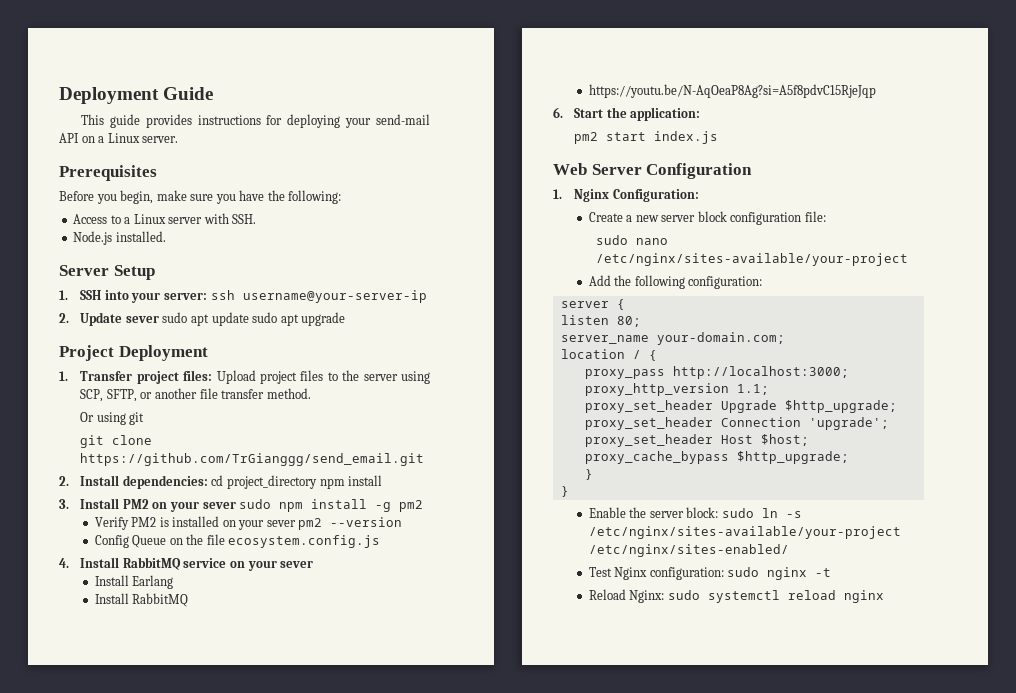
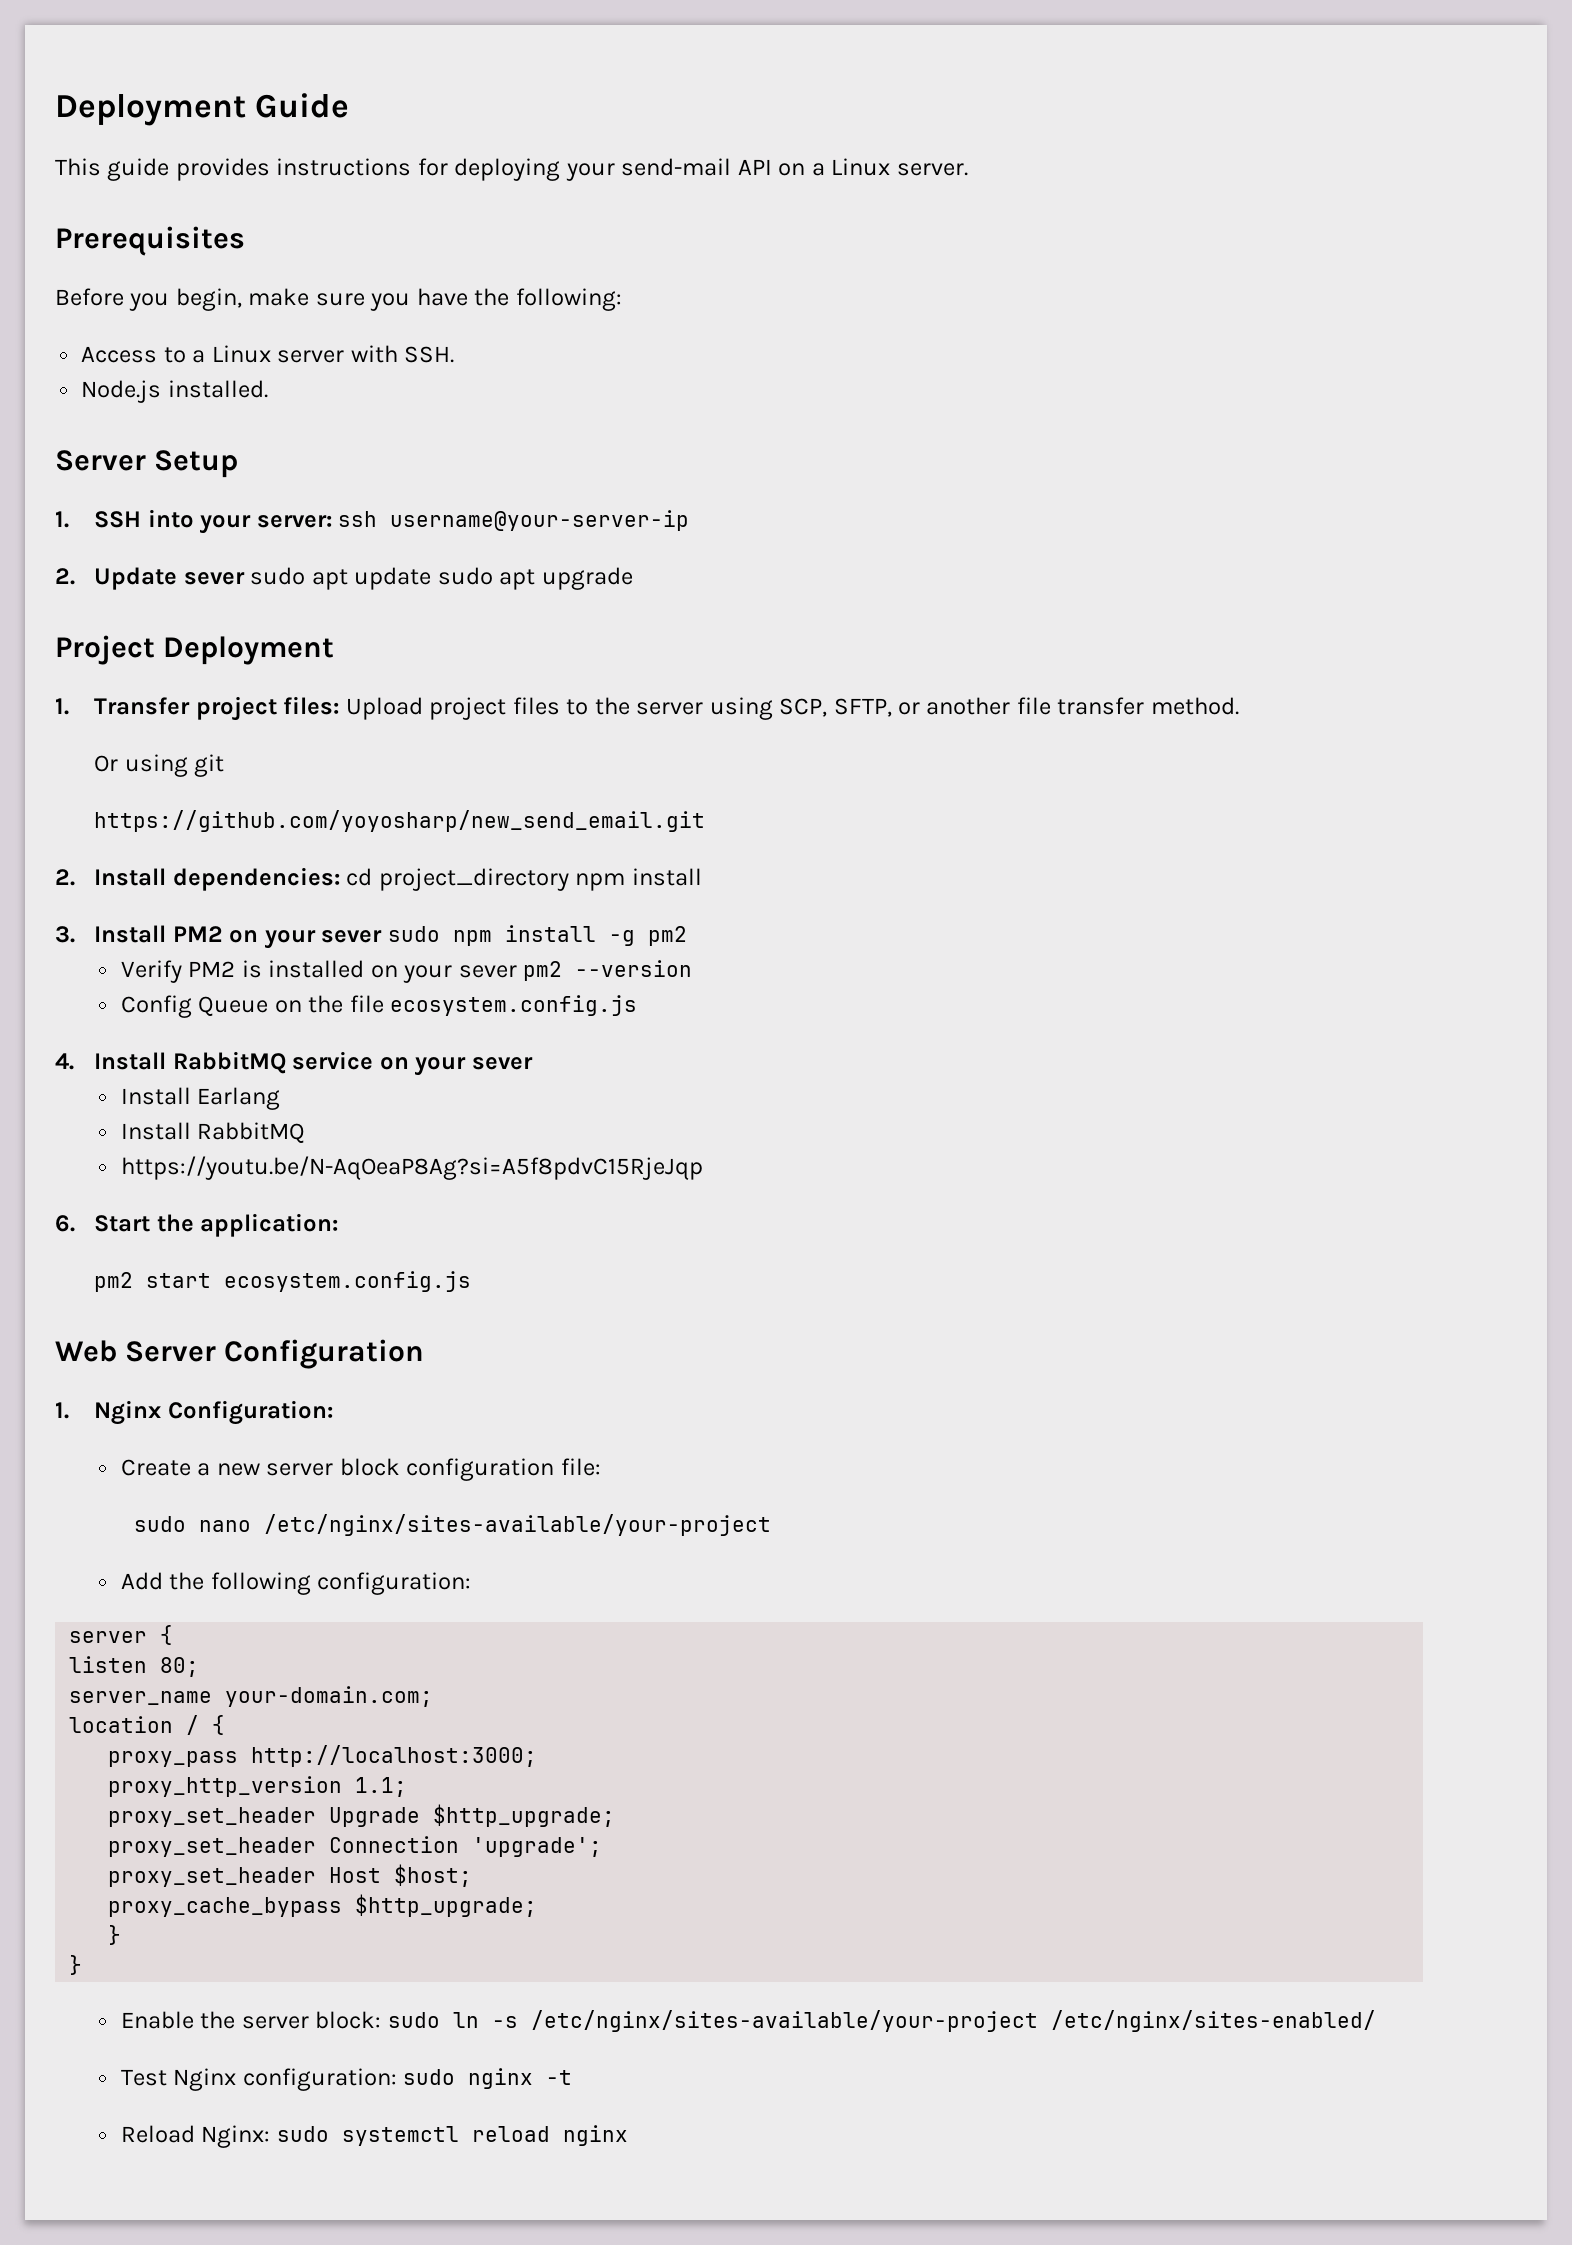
- git clone https://github.com/TrGianggg/send_email.git
+ https://github.com/yoyosharp/new_send_email.git
- pm2 start index.js
+ pm2 start ecosystem.config.js

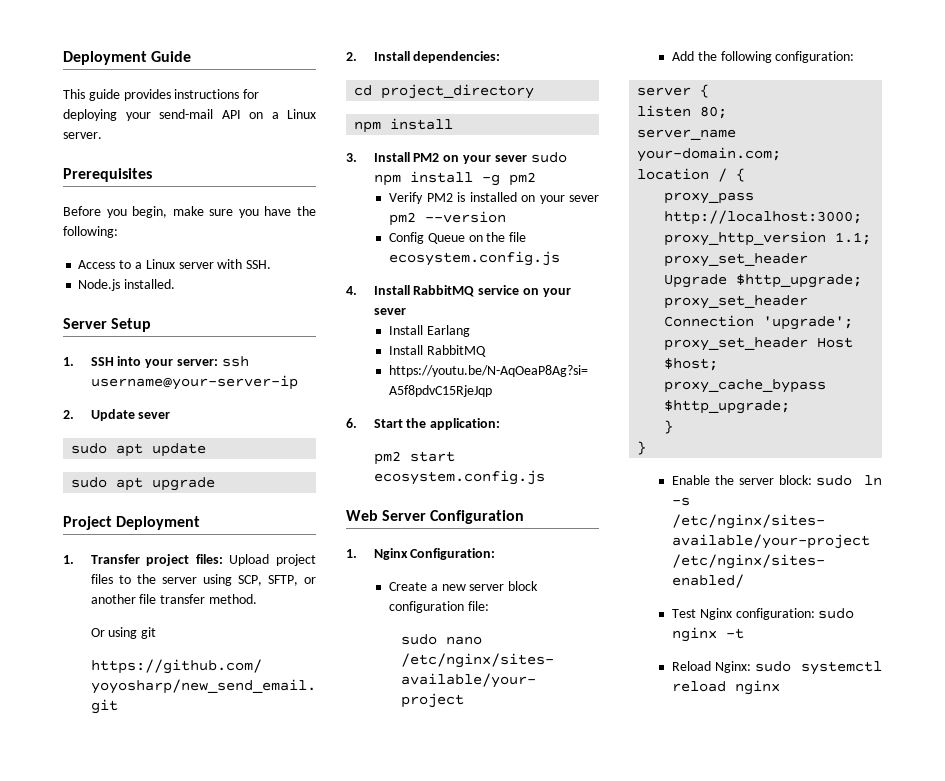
- 2. Update sever sudo apt update sudo apt upgrade
+ 2. Update sever
+ sudo apt update
+ sudo apt upgrade
- 2. Install dependencies: cd project_directory npm install
+ 2. Install dependencies:
+ cd project_directory
+ npm install

